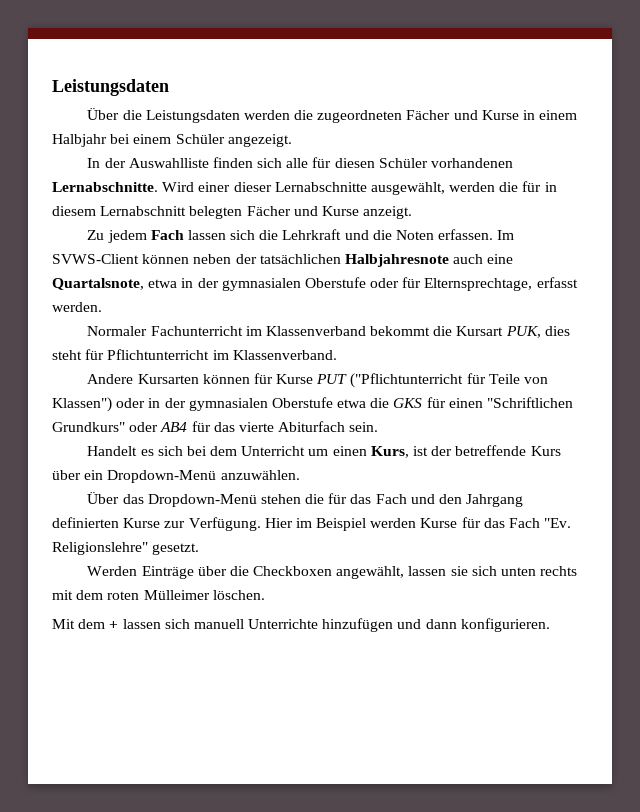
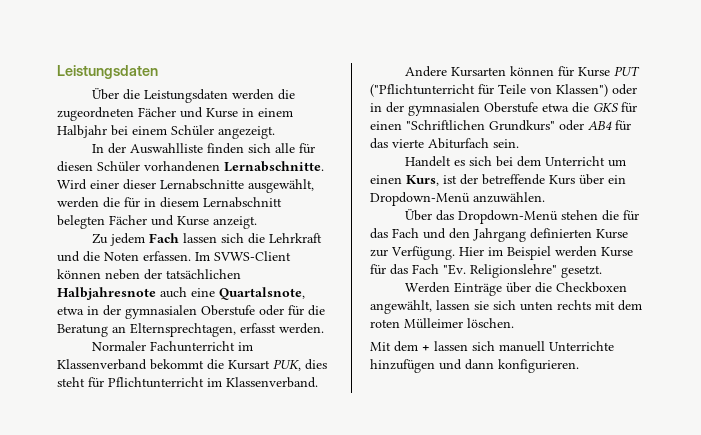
- Im SVWS-Client können neben der tatsächlichen Halbjahresnote auch eine Quartalsnote, etwa in der gymnasialen Oberstufe oder für Elternsprechtage, erfasst werden.
+ Im SVWS-Client können neben der tatsächlichen Halbjahresnote auch eine Quartalsnote, etwa in der gymnasialen Oberstufe oder für die Beratung an Elternsprechtagen, erfasst werden.

